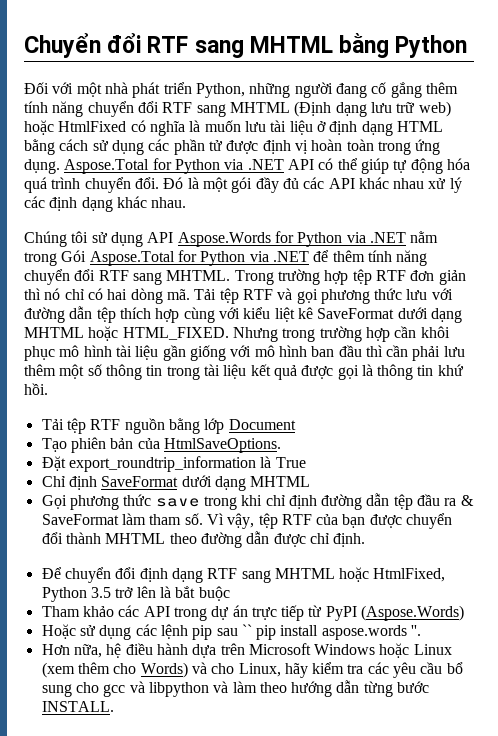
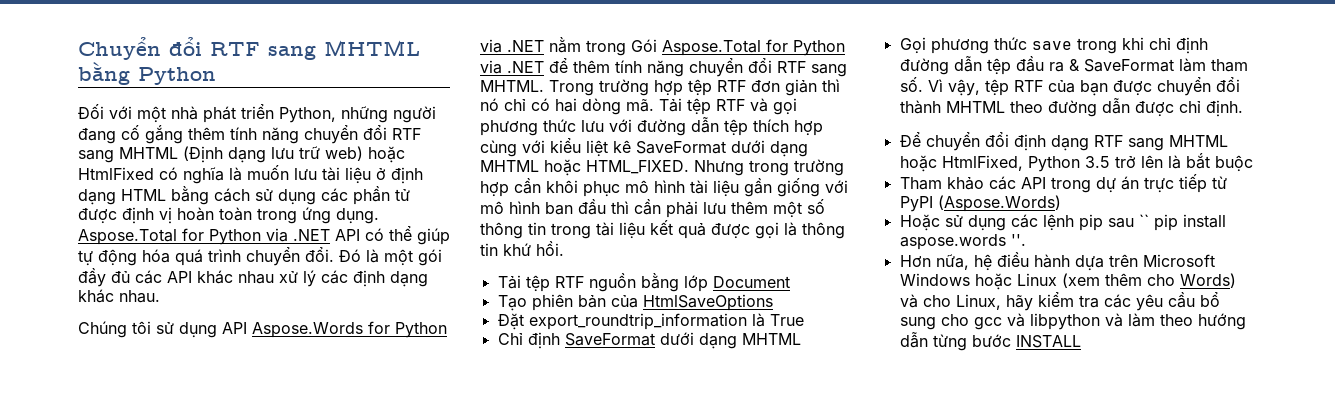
- Tạo phiên bản của HtmlSaveOptions.
+ Tạo phiên bản của HtmlSaveOptions
- Hơn nữa, hệ điều hành dựa trên Microsoft Windows hoặc Linux (xem thêm cho Words) và cho Linux, hãy kiểm tra các yêu cầu bổ sung cho gcc và libpython và làm theo hướng dẫn từng bước INSTALL.
+ Hơn nữa, hệ điều hành dựa trên Microsoft Windows hoặc Linux (xem thêm cho Words) và cho Linux, hãy kiểm tra các yêu cầu bổ sung cho gcc và libpython và làm theo hướng dẫn từng bước INSTALL

